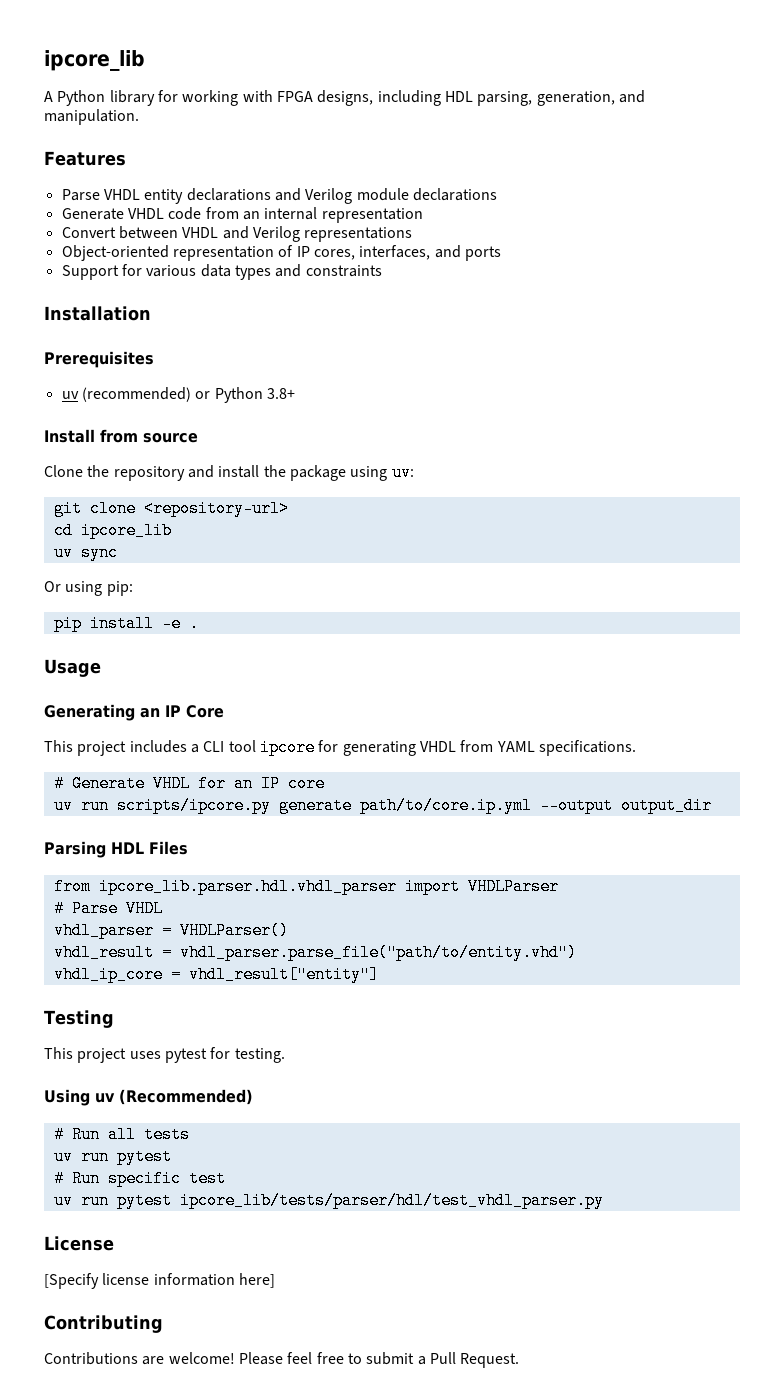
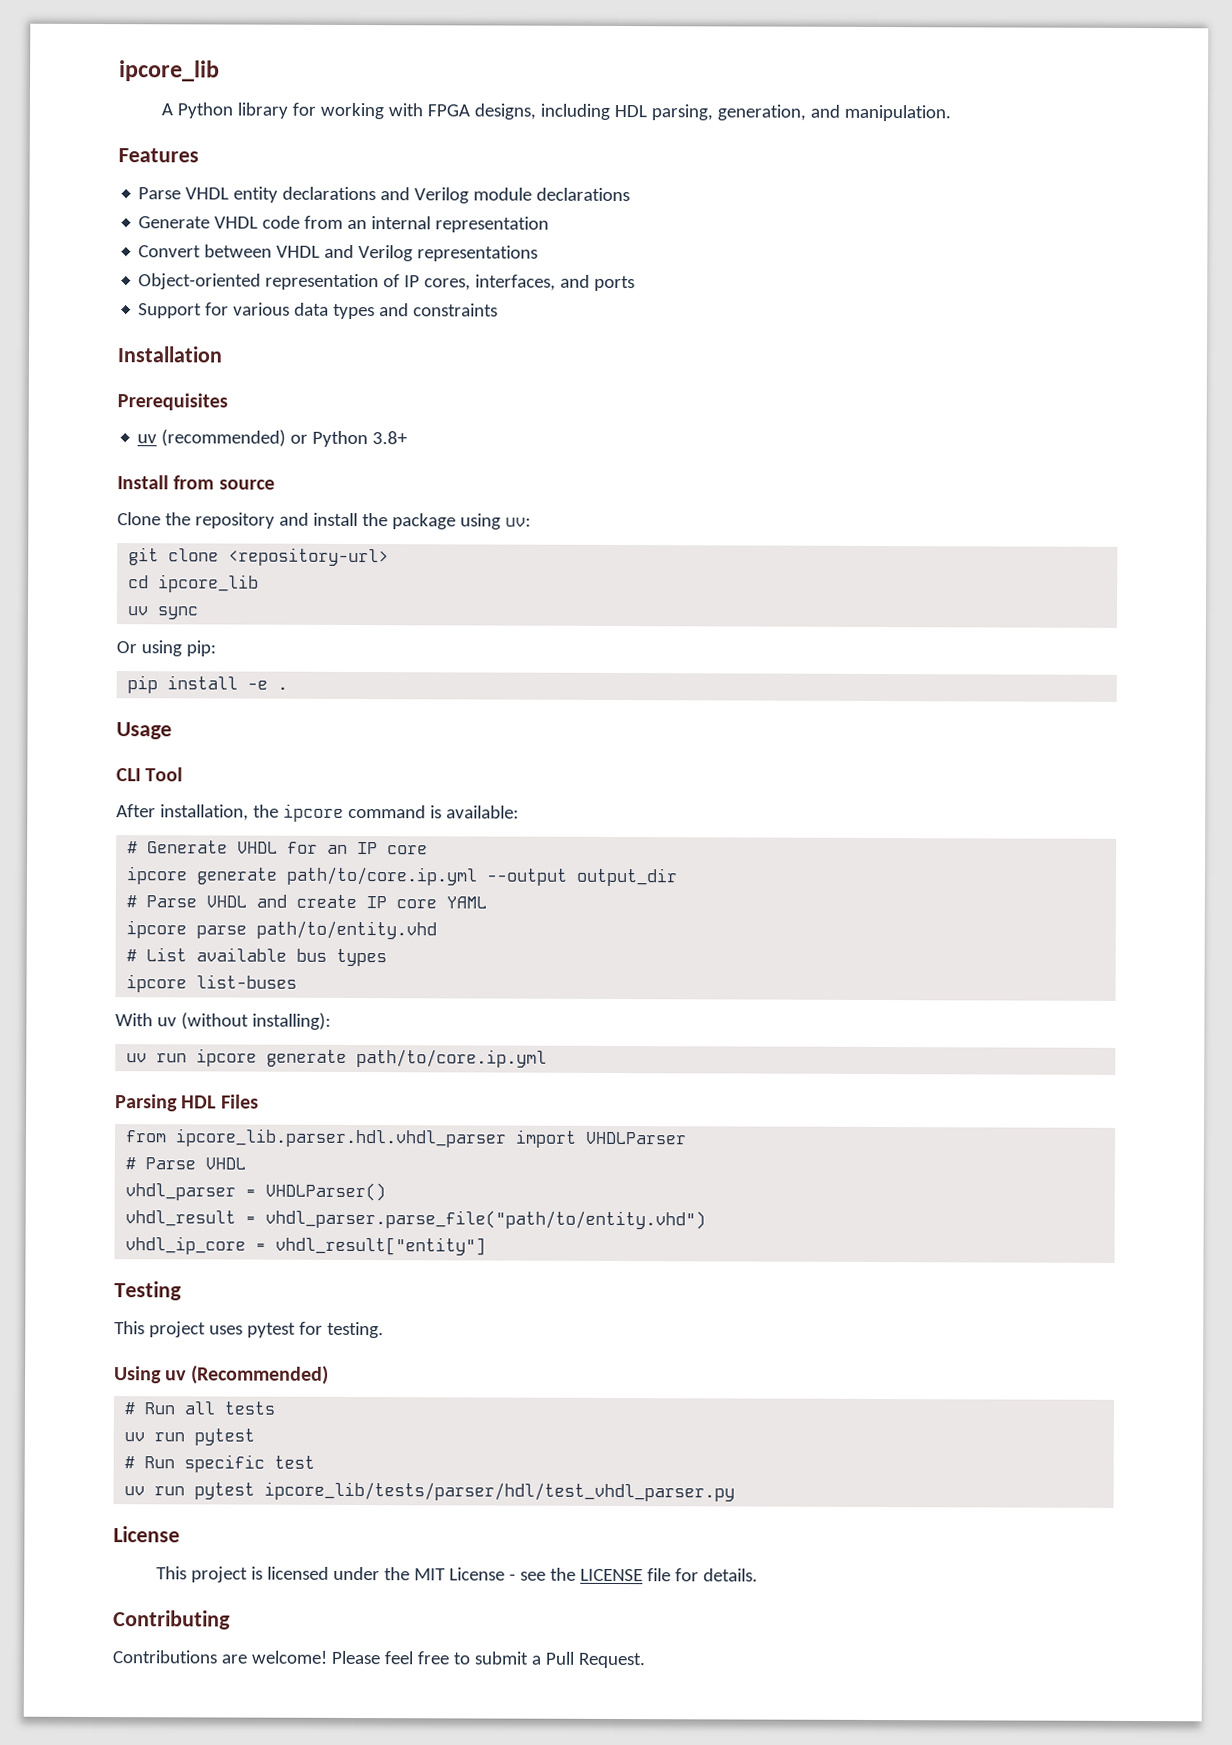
- Generating an IP Core
- This project includes a CLI tool ipcore for generating VHDL from YAML specifications.
+ CLI Tool
+ After installation, the ipcore command is available:
- uv run scripts/ipcore.py generate path/to/core.ip.yml --output output_dir
+ ipcore generate path/to/core.ip.yml --output output_dir
+ # Parse VHDL and create IP core YAML
+ ipcore parse path/to/entity.vhd
+ # List available bus types
+ ipcore list-buses
+ With uv (without installing):
+ uv run ipcore generate path/to/core.ip.yml
- [Specify license information here]
+ This project is licensed under the MIT License - see the LICENSE file for details.

